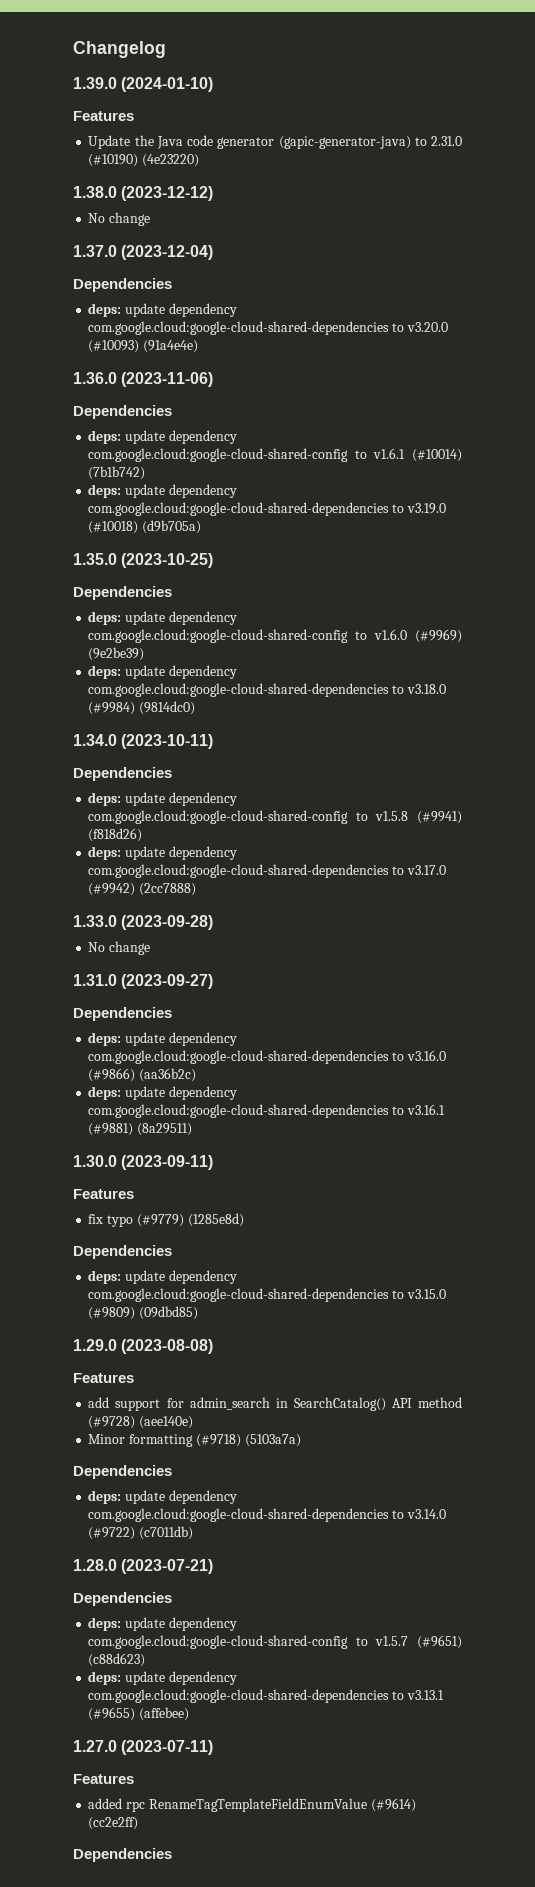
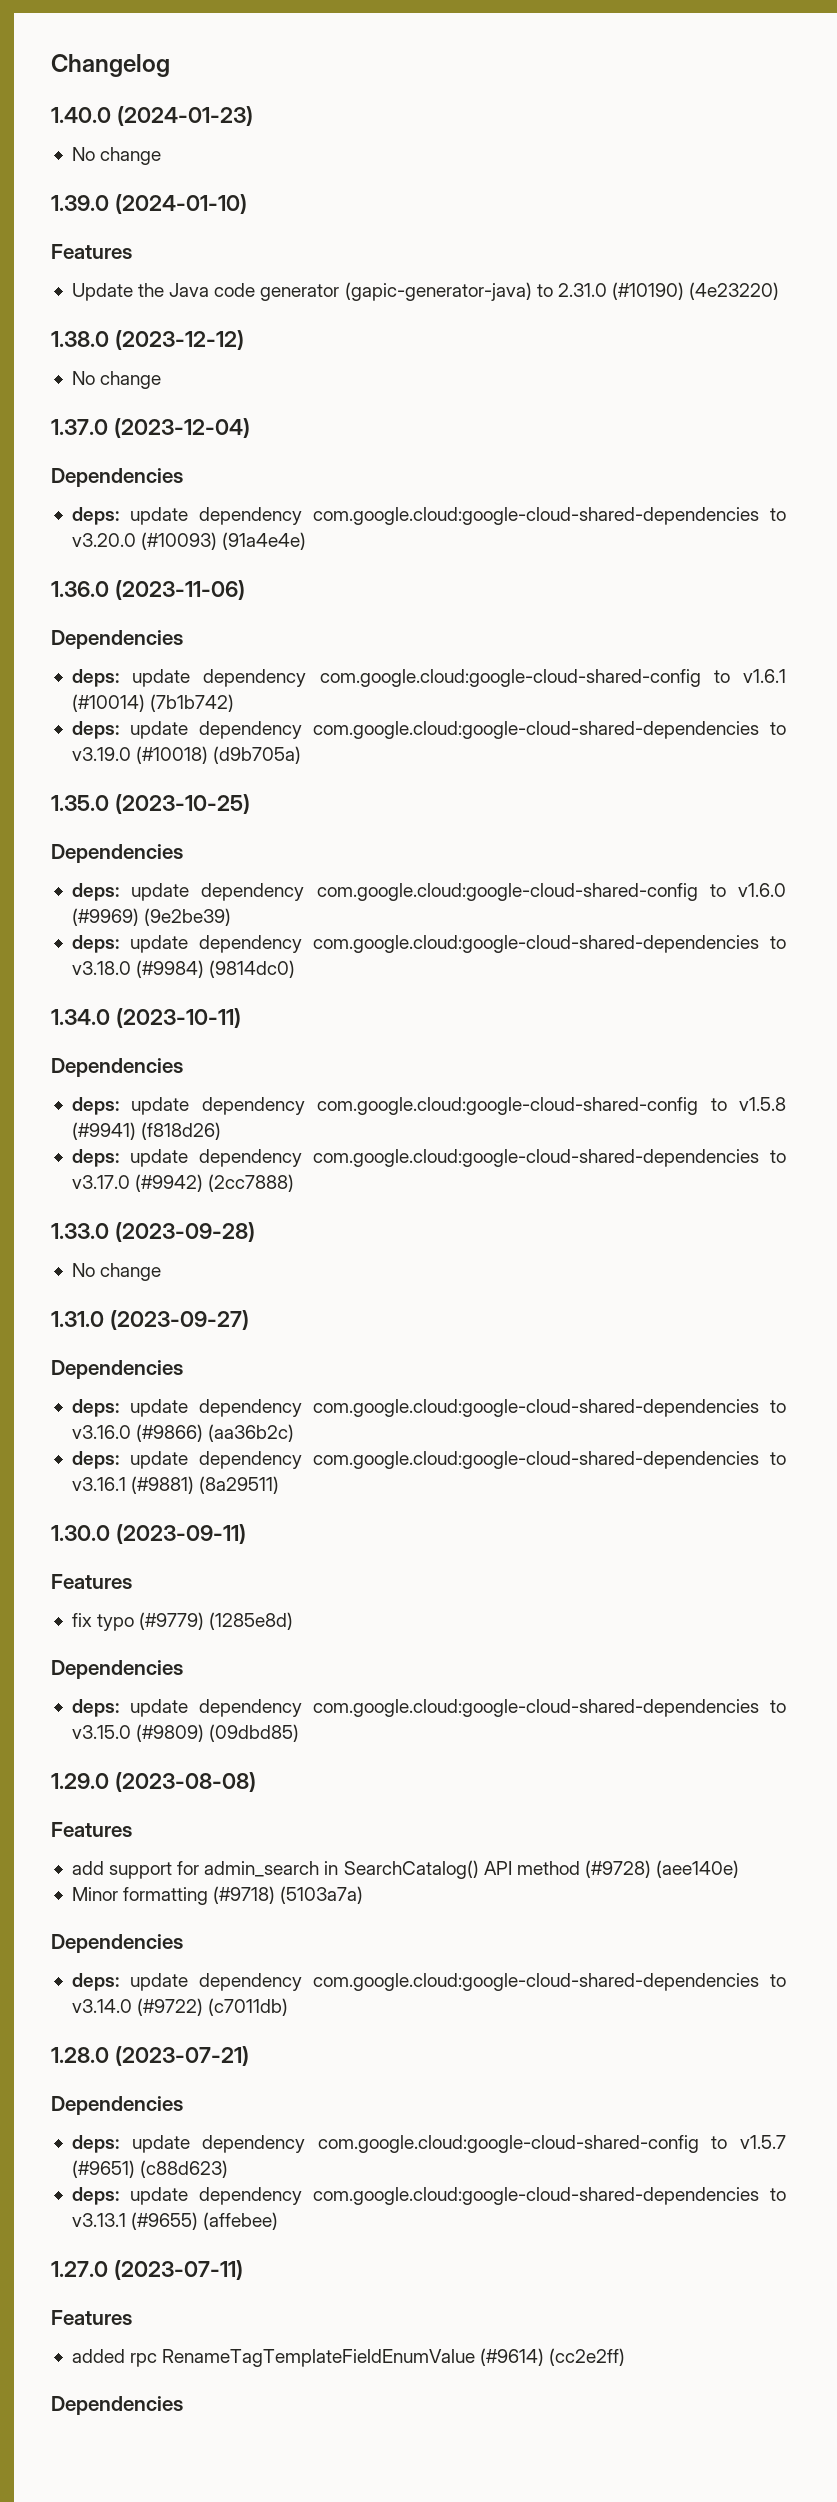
+ 1.40.0 (2024-01-23)
+ No change

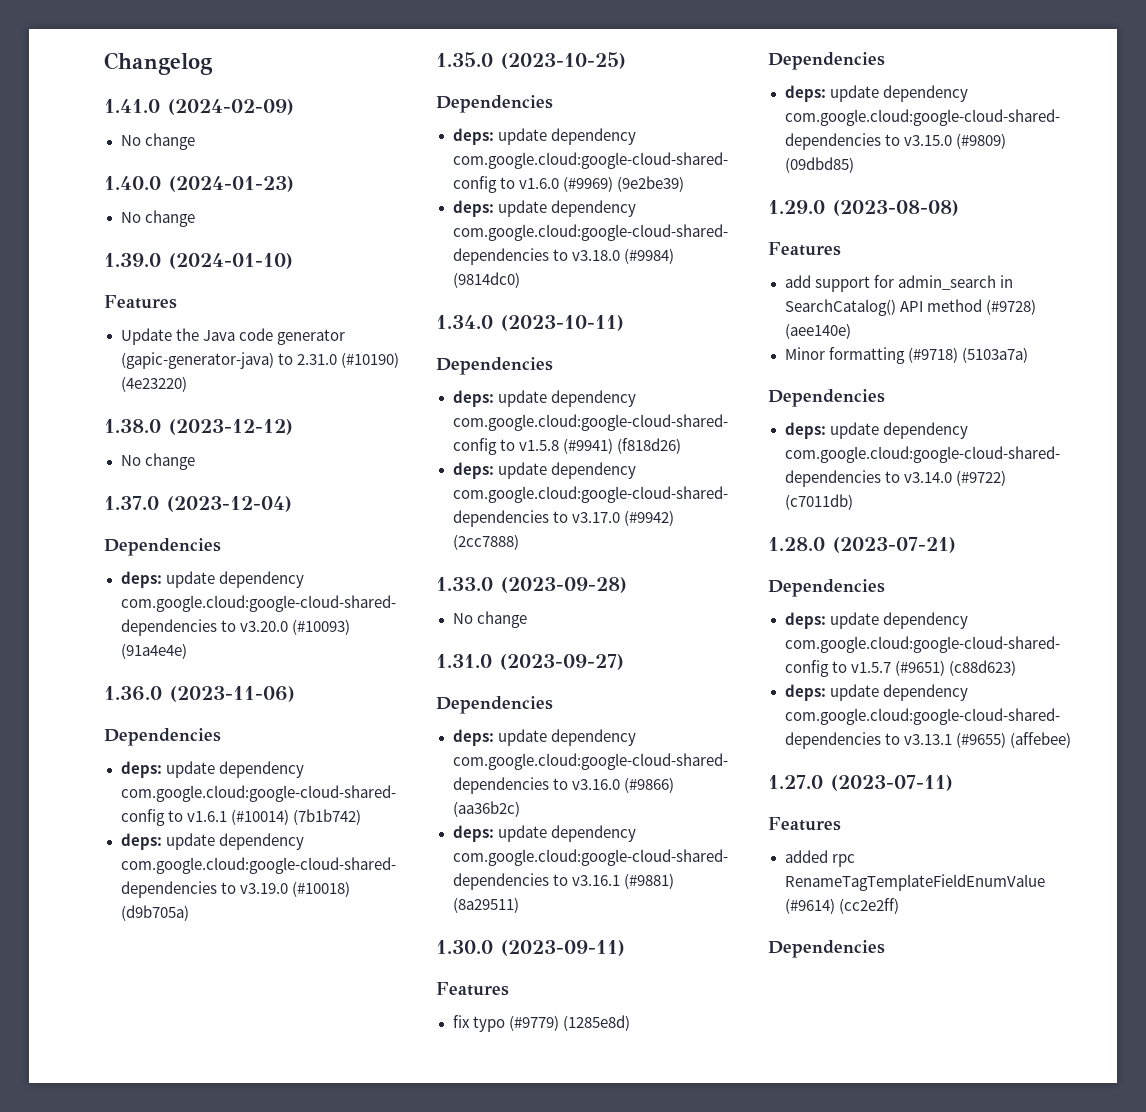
+ 1.41.0 (2024-02-09)
+ No change

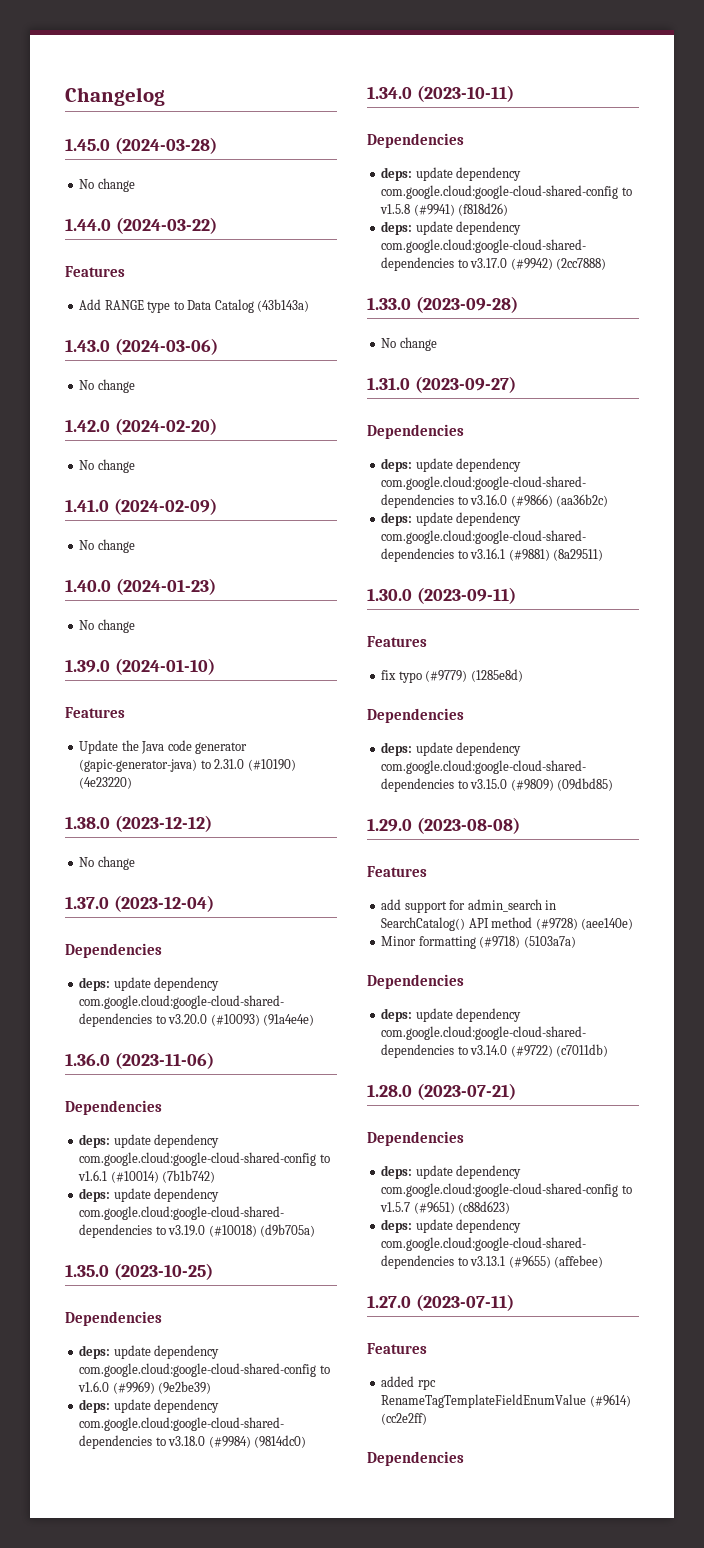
+ 1.45.0 (2024-03-28)
+ No change
+ 1.44.0 (2024-03-22)
+ Features
+ Add RANGE type to Data Catalog (43b143a)
+ 1.43.0 (2024-03-06)
+ No change
+ 1.42.0 (2024-02-20)
+ No change

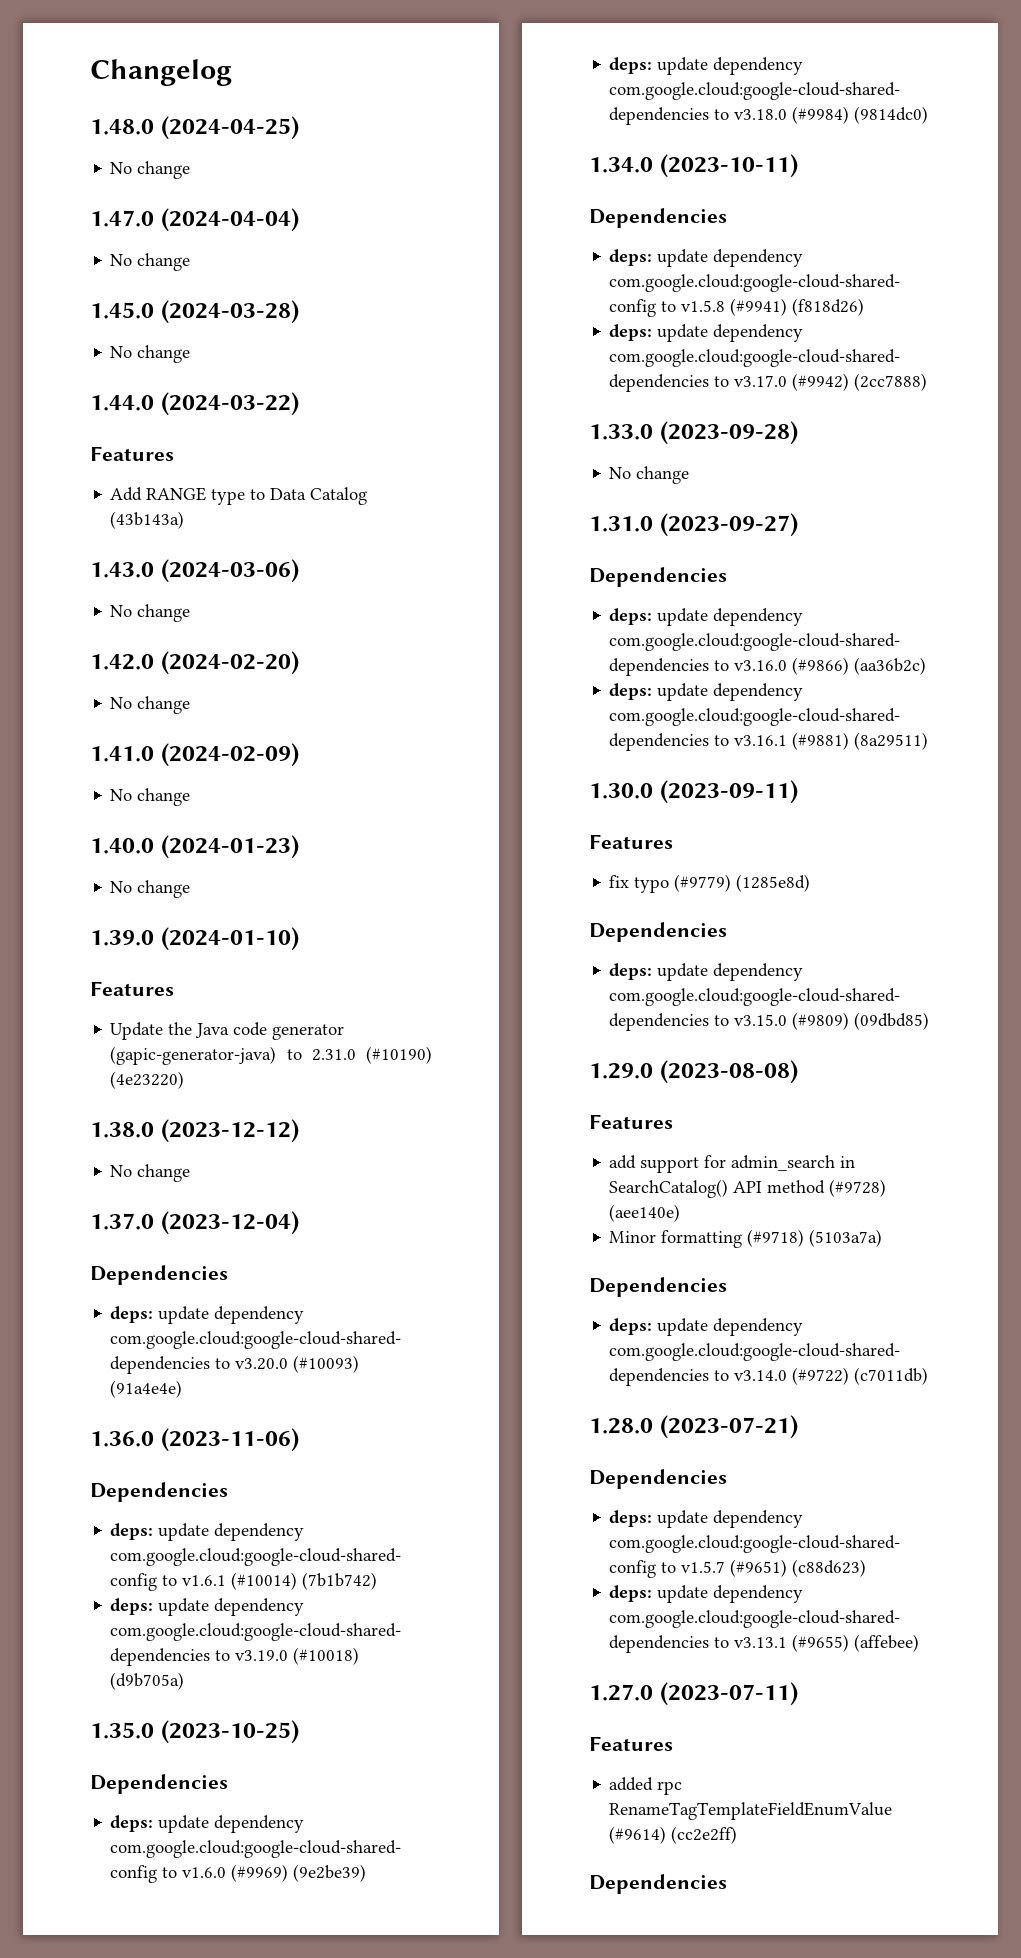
+ 1.48.0 (2024-04-25)
+ No change
+ 1.47.0 (2024-04-04)
+ No change

